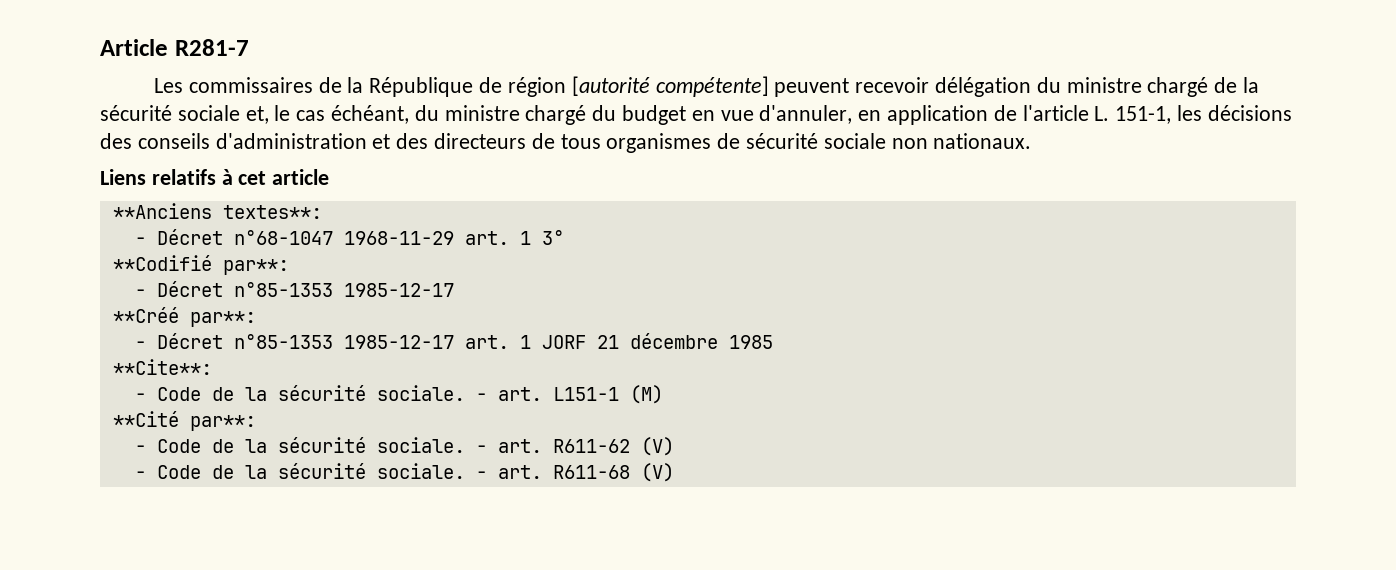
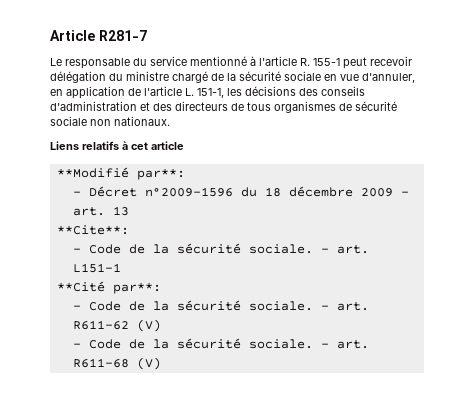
- Les commissaires de la République de région [autorité compétente] peuvent recevoir délégation du ministre chargé de la sécurité sociale et, le cas échéant, du ministre chargé du budget en vue d'annuler, en application de l'article L. 151-1, les décisions des conseils d'administration et des directeurs de tous organismes de sécurité sociale non nationaux.
+ Le responsable du service mentionné à l'article R. 155-1 peut recevoir délégation du ministre chargé de la sécurité sociale en vue d'annuler, en application de l'article L. 151-1, les décisions des conseils d'administration et des directeurs de tous organismes de sécurité sociale non nationaux.
- **Anciens textes**:
- - Décret n°68-1047 1968-11-29 art. 1 3°
- **Codifié par**:
- - Décret n°85-1353 1985-12-17
- **Créé par**:
- - Décret n°85-1353 1985-12-17 art. 1 JORF 21 décembre 1985
+ **Modifié par**:
+ - Décret n°2009-1596 du 18 décembre 2009 - art. 13
- - art. L151-1 (M)
+ - art. L151-1

